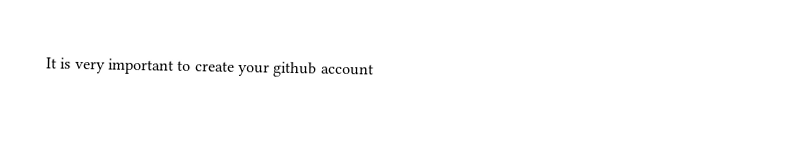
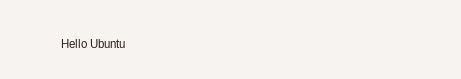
- It is very important to create your github account
+ Hello Ubuntu

